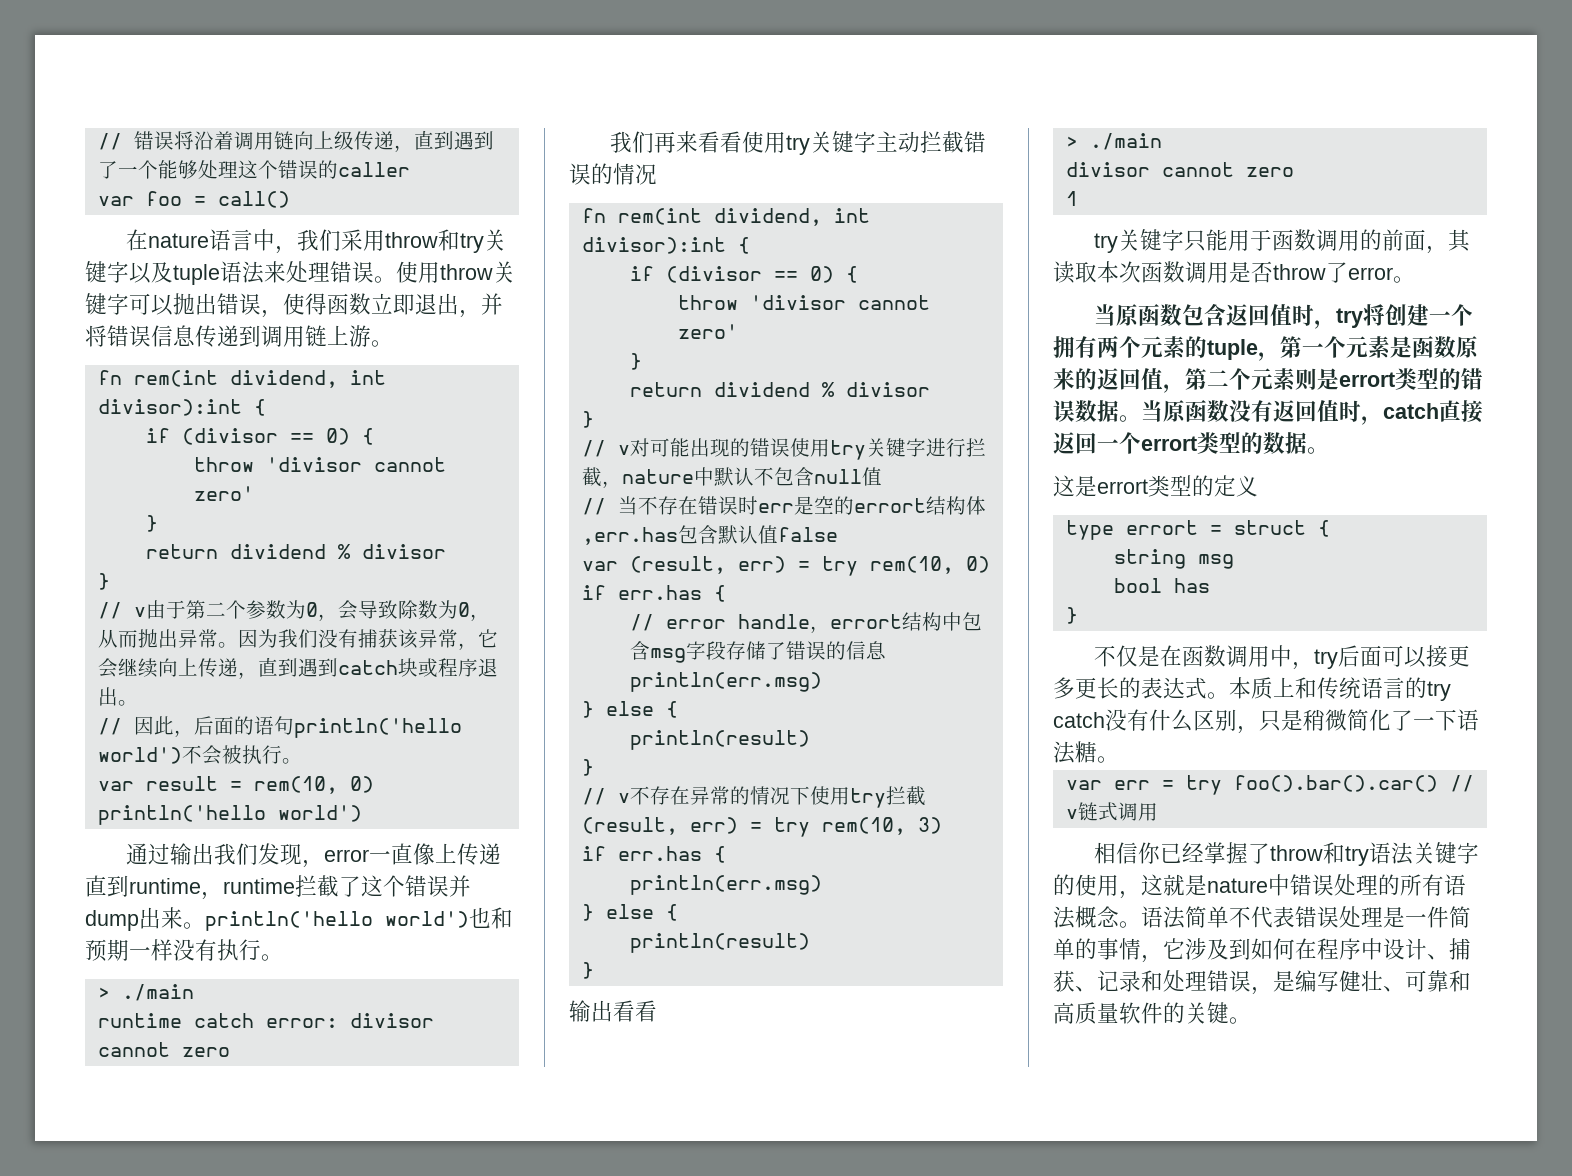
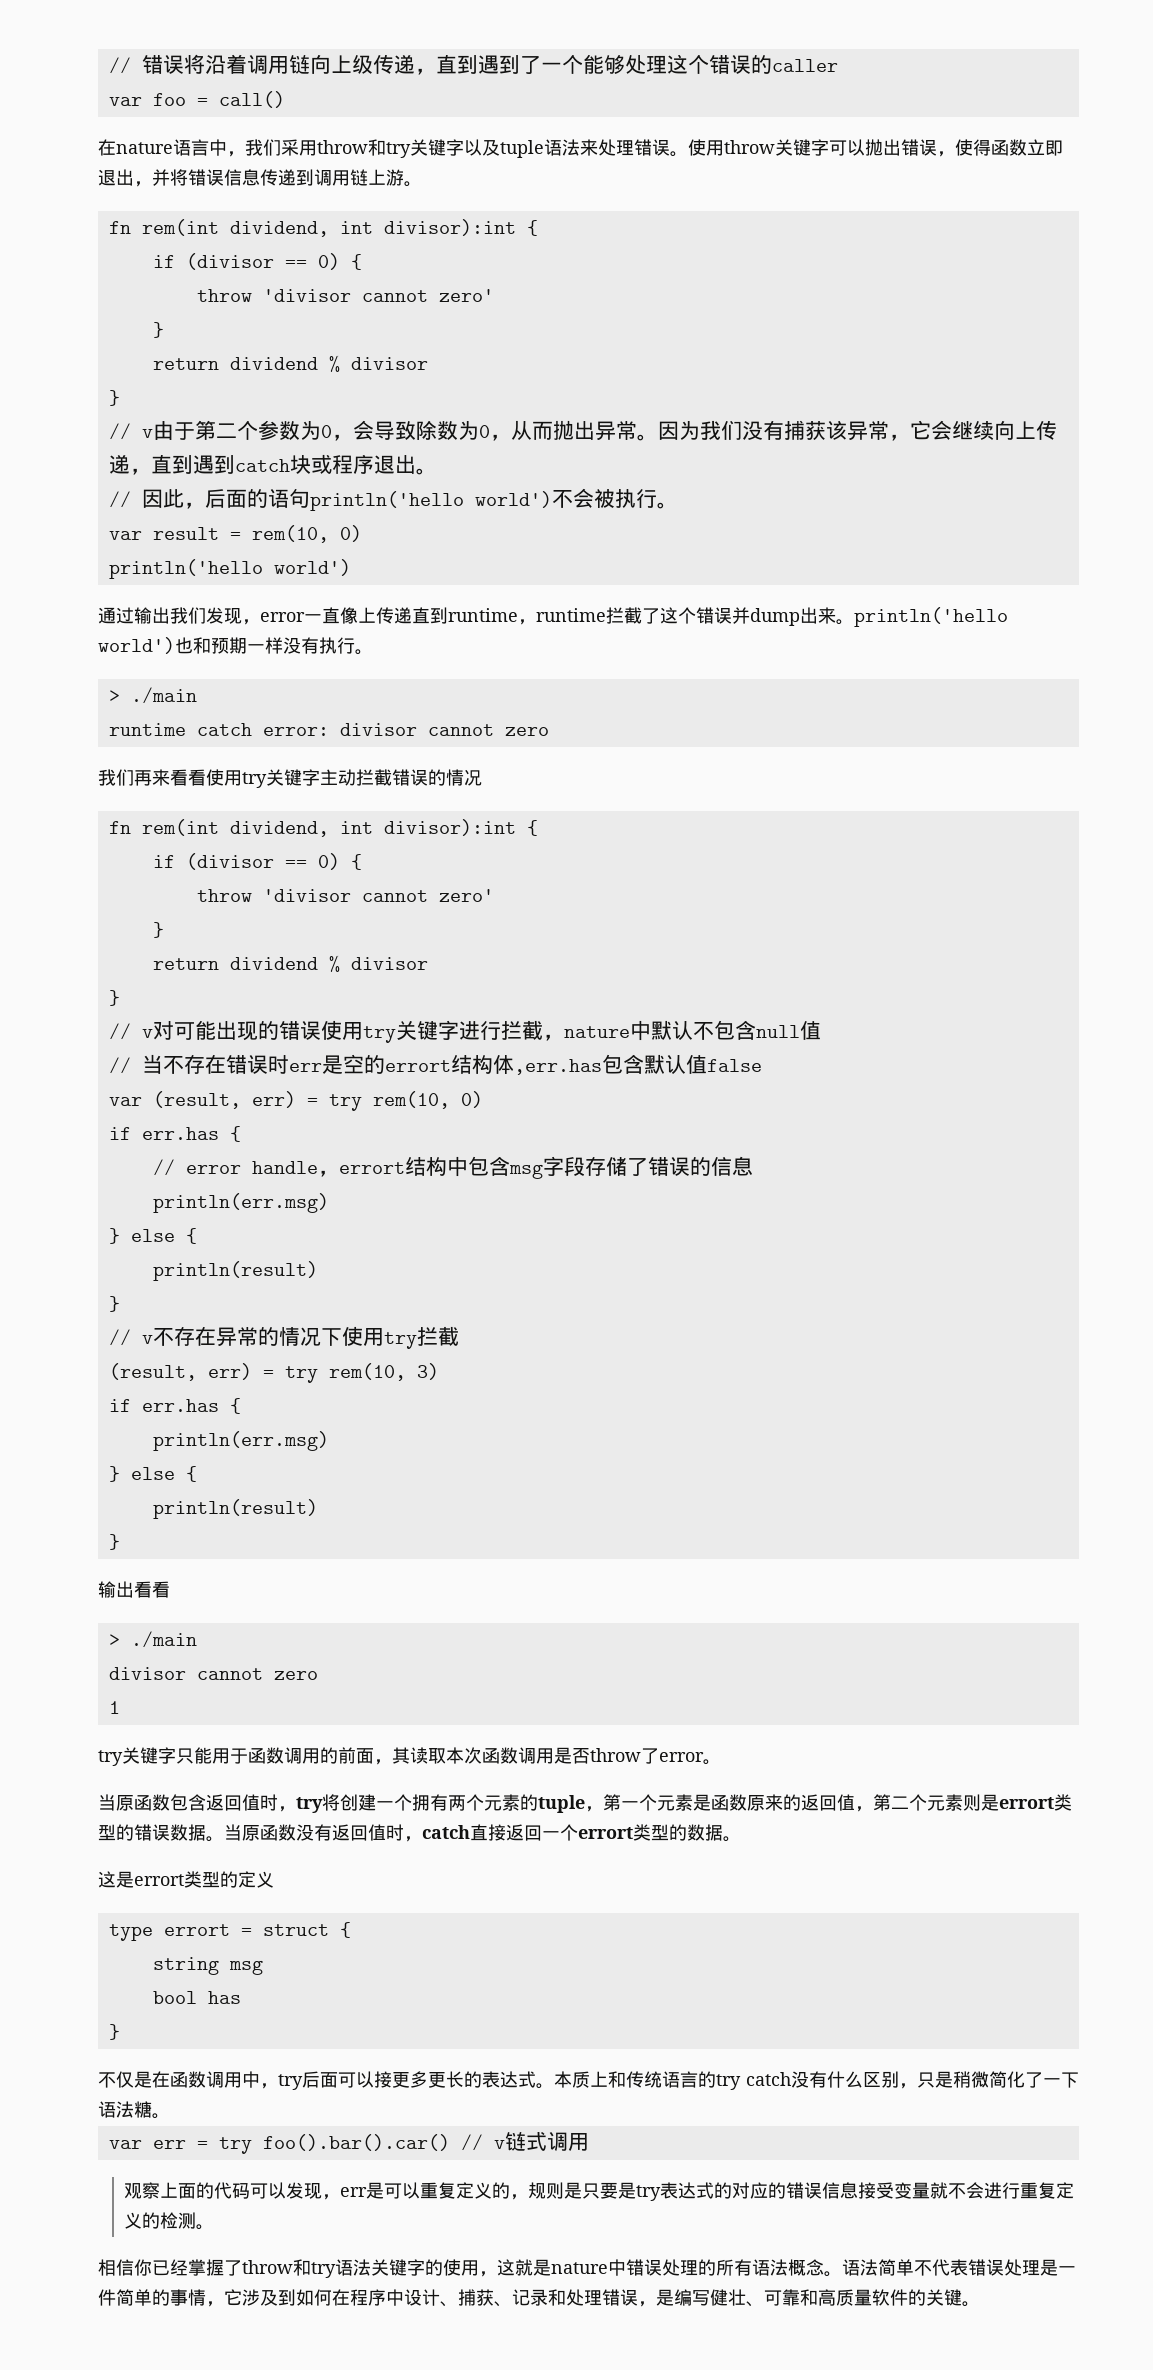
+ 观察上面的代码可以发现，err是可以重复定义的，规则是只要是try表达式的对应的错误信息接受变量就不会进行重复定义的检测。

